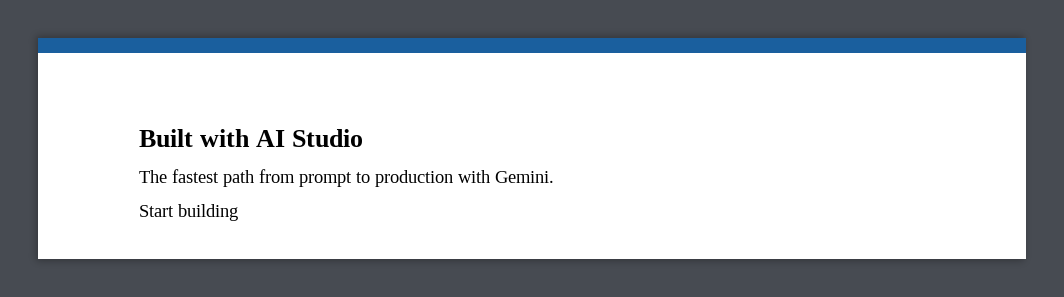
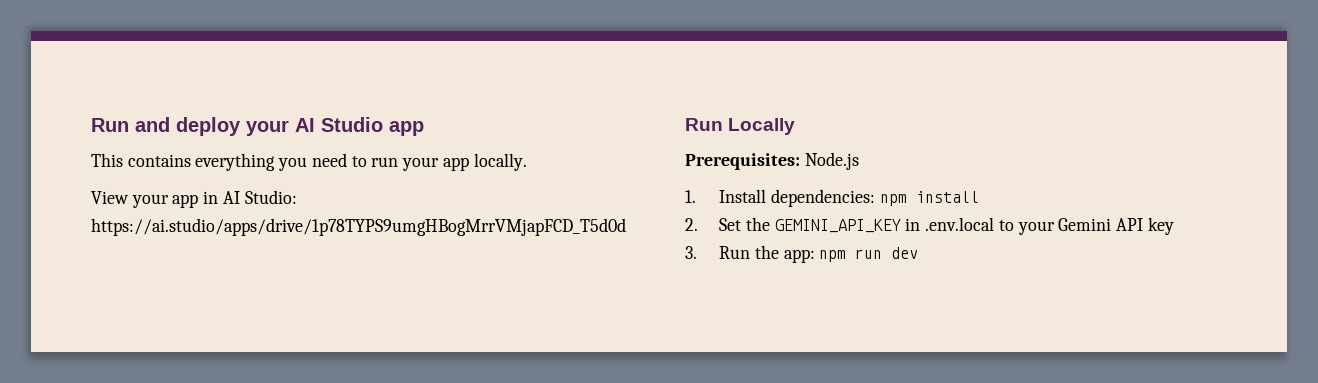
- Built with AI Studio
- The fastest path from prompt to production with Gemini.
- Start building
+ Run and deploy your AI Studio app
+ This contains everything you need to run your app locally.
+ View your app in AI Studio: https://ai.studio/apps/drive/1p78TYPS9umgHBogMrrVMjapFCD_T5d0d
+ Run Locally
+ Prerequisites: Node.js
+ 1. Install dependencies: npm install
+ 2. Set the GEMINI_API_KEY in .env.local to your Gemini API key
+ 3. Run the app: npm run dev

